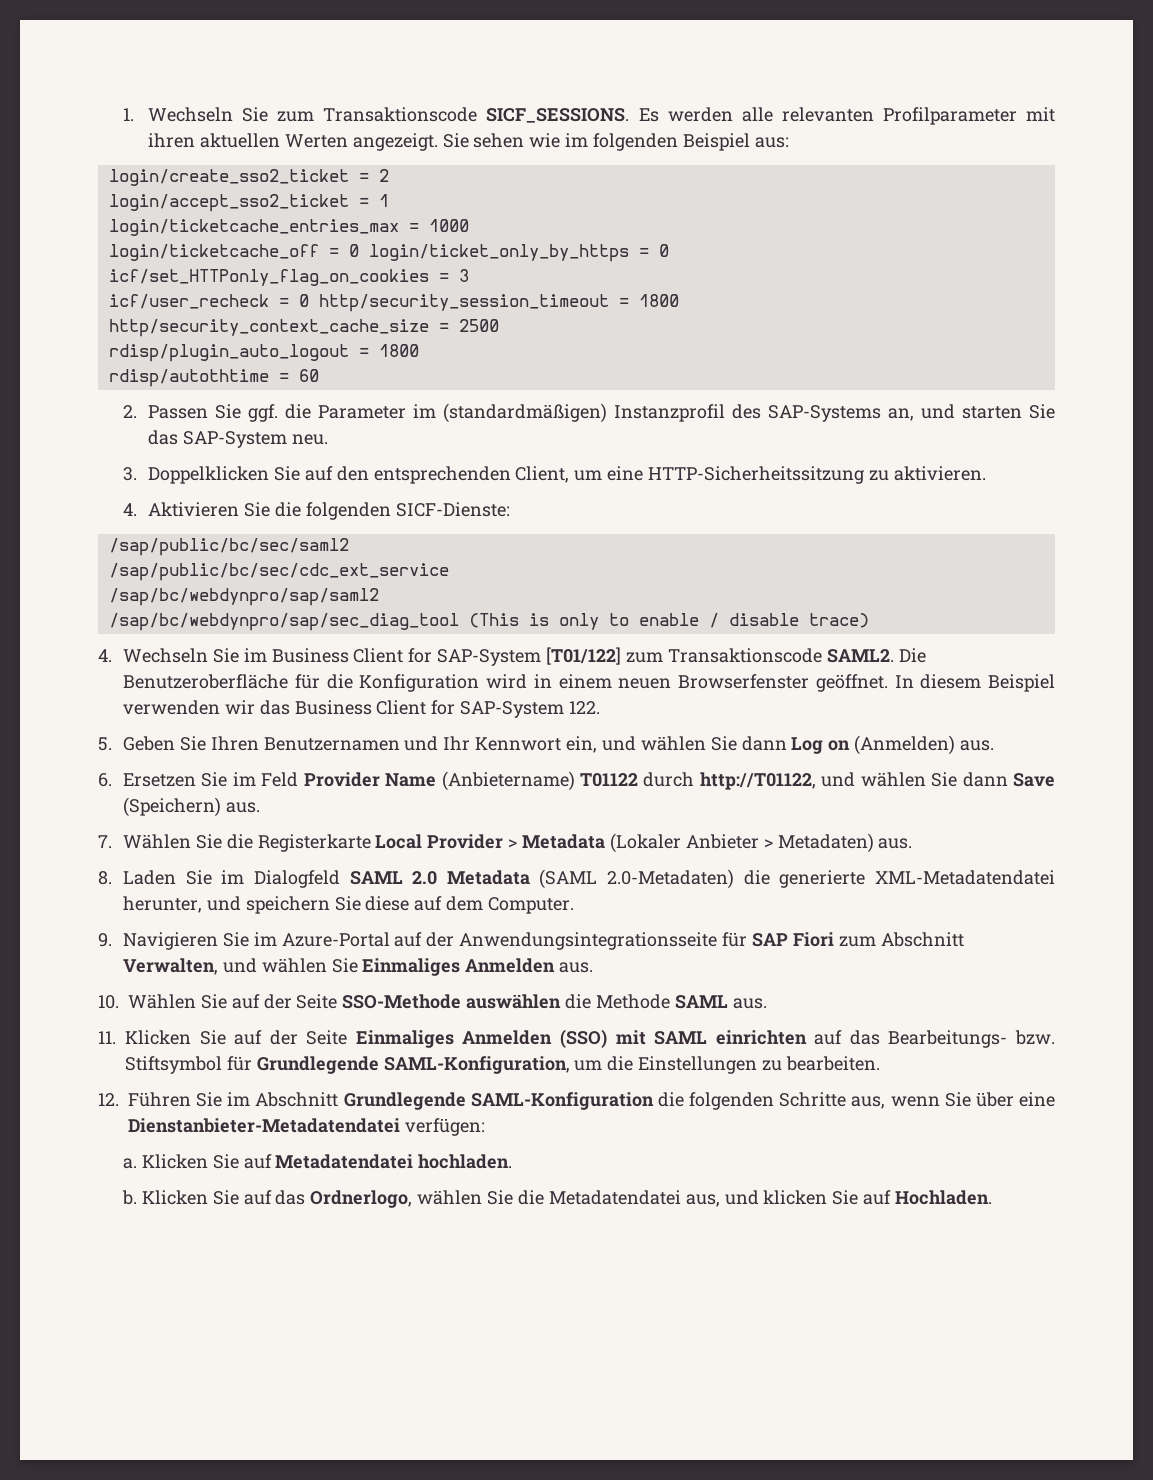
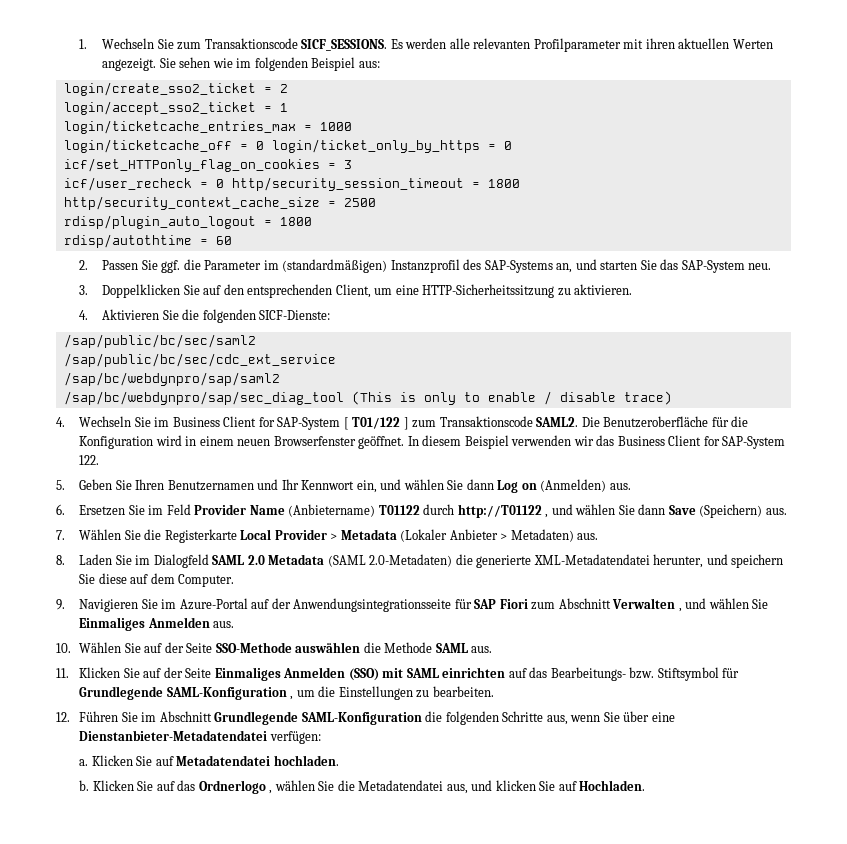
- 4. Wechseln Sie im Business Client for SAP-System [T01/122] zum Transaktionscode SAML2.
+ 4. Wechseln Sie im Business Client for SAP-System [ T01/122 ] zum Transaktionscode SAML2.
- 6. Ersetzen Sie im Feld Provider Name (Anbietername) T01122 durch http://T01122, und wählen Sie dann Save (Speichern) aus.
+ 6. Ersetzen Sie im Feld Provider Name (Anbietername) T01122 durch http://T01122 , und wählen Sie dann Save (Speichern) aus.
- 9. Navigieren Sie im Azure-Portal auf der Anwendungsintegrationsseite für SAP Fiori zum Abschnitt Verwalten, und wählen Sie Einmaliges Anmelden aus.
+ 9. Navigieren Sie im Azure-Portal auf der Anwendungsintegrationsseite für SAP Fiori zum Abschnitt Verwalten , und wählen Sie Einmaliges Anmelden aus.
- 11. Klicken Sie auf der Seite Einmaliges Anmelden (SSO) mit SAML einrichten auf das Bearbeitungs- bzw. Stiftsymbol für Grundlegende SAML-Konfiguration, um die Einstellungen zu bearbeiten.
+ 11. Klicken Sie auf der Seite Einmaliges Anmelden (SSO) mit SAML einrichten auf das Bearbeitungs- bzw. Stiftsymbol für Grundlegende SAML-Konfiguration , um die Einstellungen zu bearbeiten.
- Klicken Sie auf das Ordnerlogo, wählen Sie die Metadatendatei aus, und klicken Sie auf Hochladen.
+ Klicken Sie auf das Ordnerlogo , wählen Sie die Metadatendatei aus, und klicken Sie auf Hochladen.

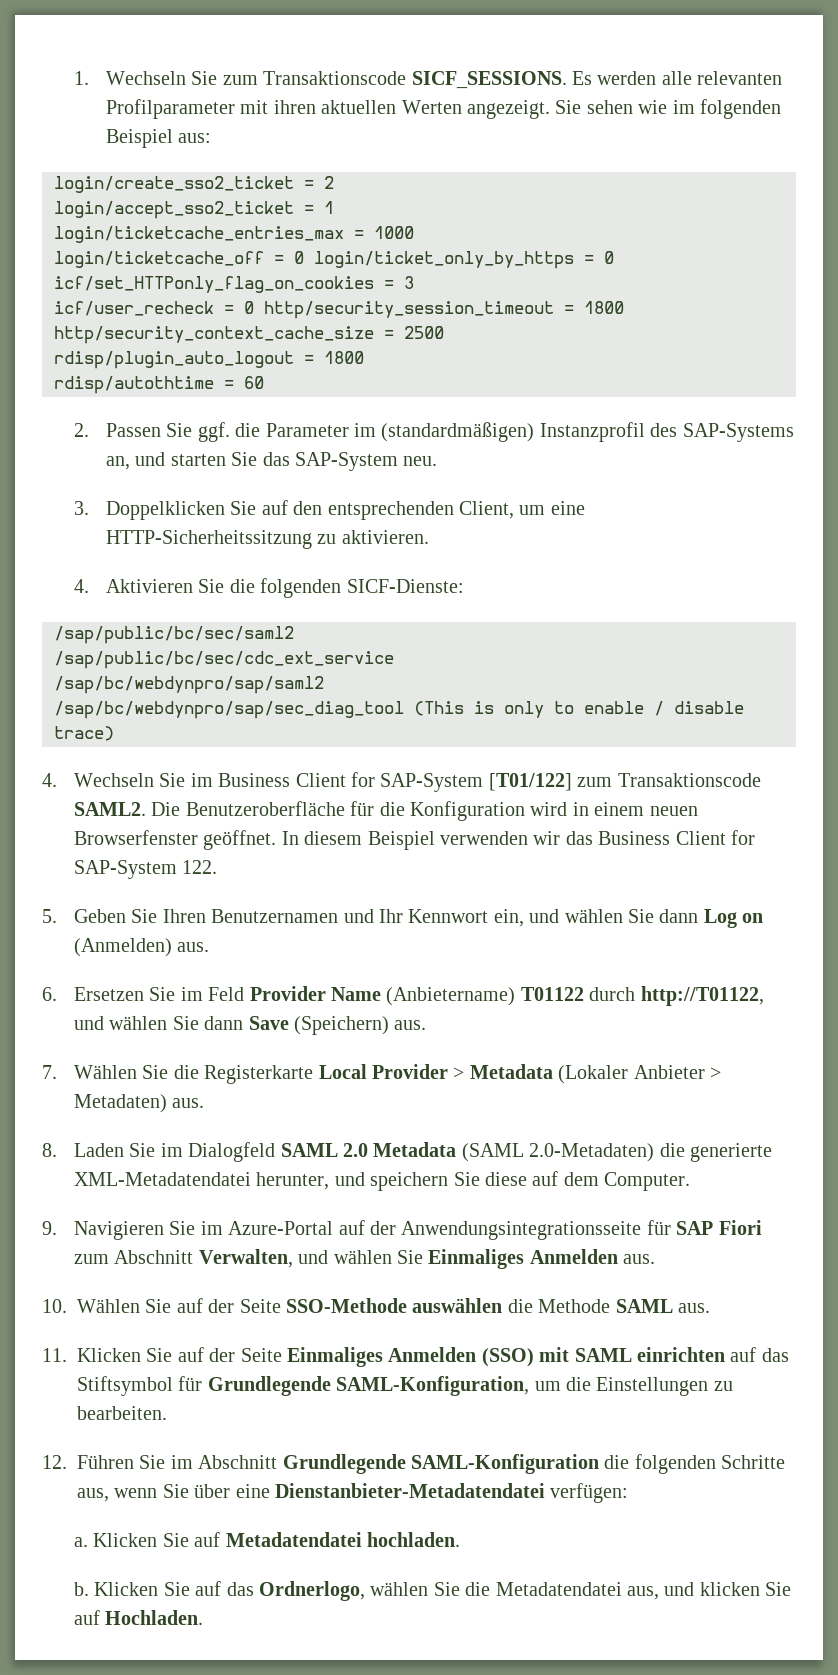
- 4. Wechseln Sie im Business Client for SAP-System [ T01/122 ] zum Transaktionscode SAML2.
+ 4. Wechseln Sie im Business Client for SAP-System [T01/122] zum Transaktionscode SAML2.
- 6. Ersetzen Sie im Feld Provider Name (Anbietername) T01122 durch http://T01122 , und wählen Sie dann Save (Speichern) aus.
+ 6. Ersetzen Sie im Feld Provider Name (Anbietername) T01122 durch http://T01122, und wählen Sie dann Save (Speichern) aus.
- 9. Navigieren Sie im Azure-Portal auf der Anwendungsintegrationsseite für SAP Fiori zum Abschnitt Verwalten , und wählen Sie Einmaliges Anmelden aus.
+ 9. Navigieren Sie im Azure-Portal auf der Anwendungsintegrationsseite für SAP Fiori zum Abschnitt Verwalten, und wählen Sie Einmaliges Anmelden aus.
- 11. Klicken Sie auf der Seite Einmaliges Anmelden (SSO) mit SAML einrichten auf das Bearbeitungs- bzw. Stiftsymbol für Grundlegende SAML-Konfiguration , um die Einstellungen zu bearbeiten.
+ 11. Klicken Sie auf der Seite Einmaliges Anmelden (SSO) mit SAML einrichten auf das Stiftsymbol für Grundlegende SAML-Konfiguration, um die Einstellungen zu bearbeiten.
- Klicken Sie auf das Ordnerlogo , wählen Sie die Metadatendatei aus, und klicken Sie auf Hochladen.
+ Klicken Sie auf das Ordnerlogo, wählen Sie die Metadatendatei aus, und klicken Sie auf Hochladen.

